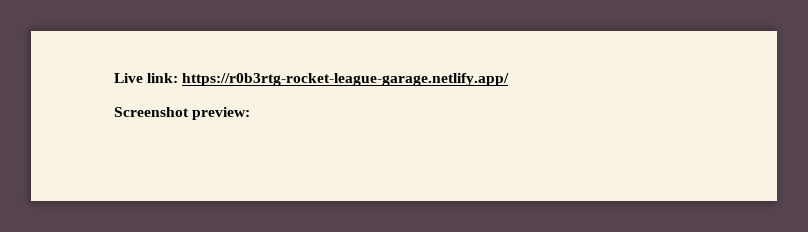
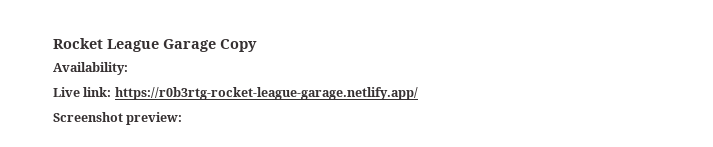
+ Rocket League Garage Copy
+ Availability:

